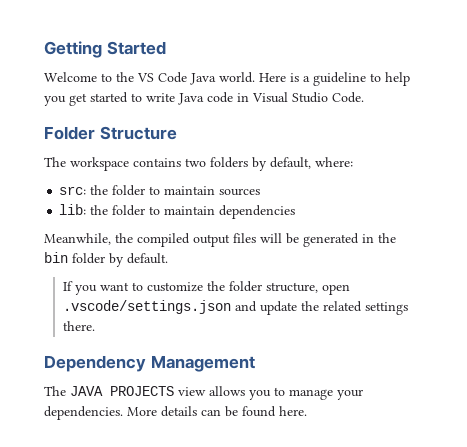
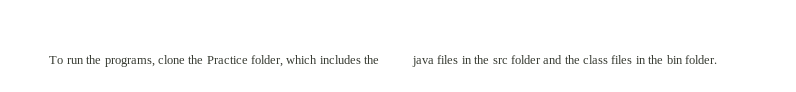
- Getting Started
- Welcome to the VS Code Java world. Here is a guideline to help you get started to write Java code in Visual Studio Code.
- Folder Structure
- The workspace contains two folders by default, where:
- src: the folder to maintain sources
- lib: the folder to maintain dependencies
- Meanwhile, the compiled output files will be generated in the bin folder by default.
- If you want to customize the folder structure, open .vscode/settings.json and update the related settings there.
- Dependency Management
- The JAVA PROJECTS view allows you to manage your dependencies. More details can be found here.
+ To run the programs, clone the Practice folder, which includes the java files in the src folder and the class files in the bin folder.

